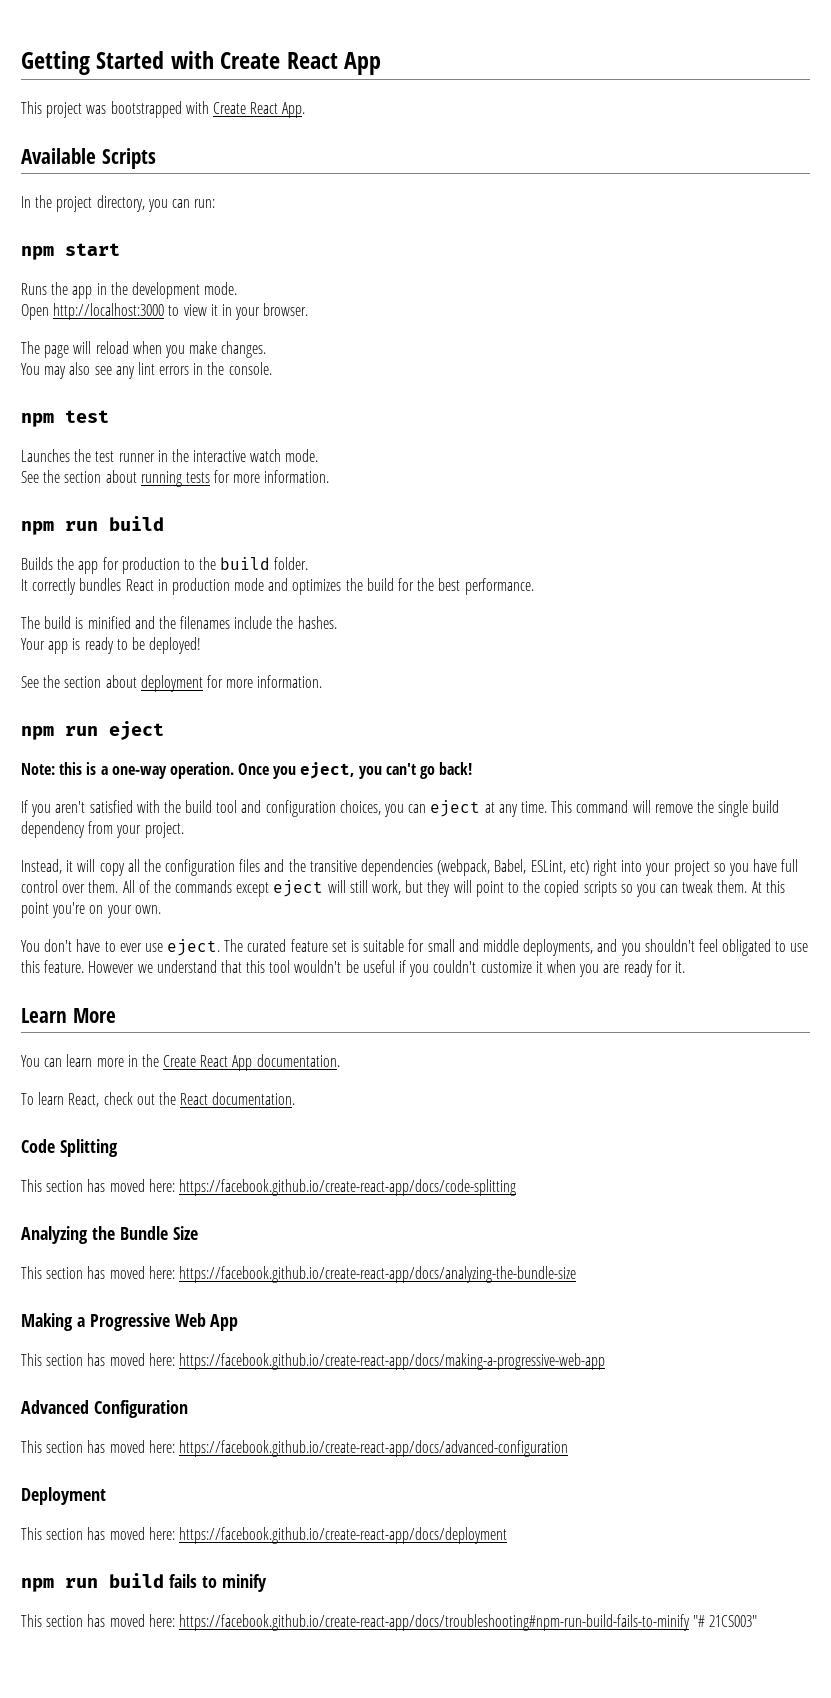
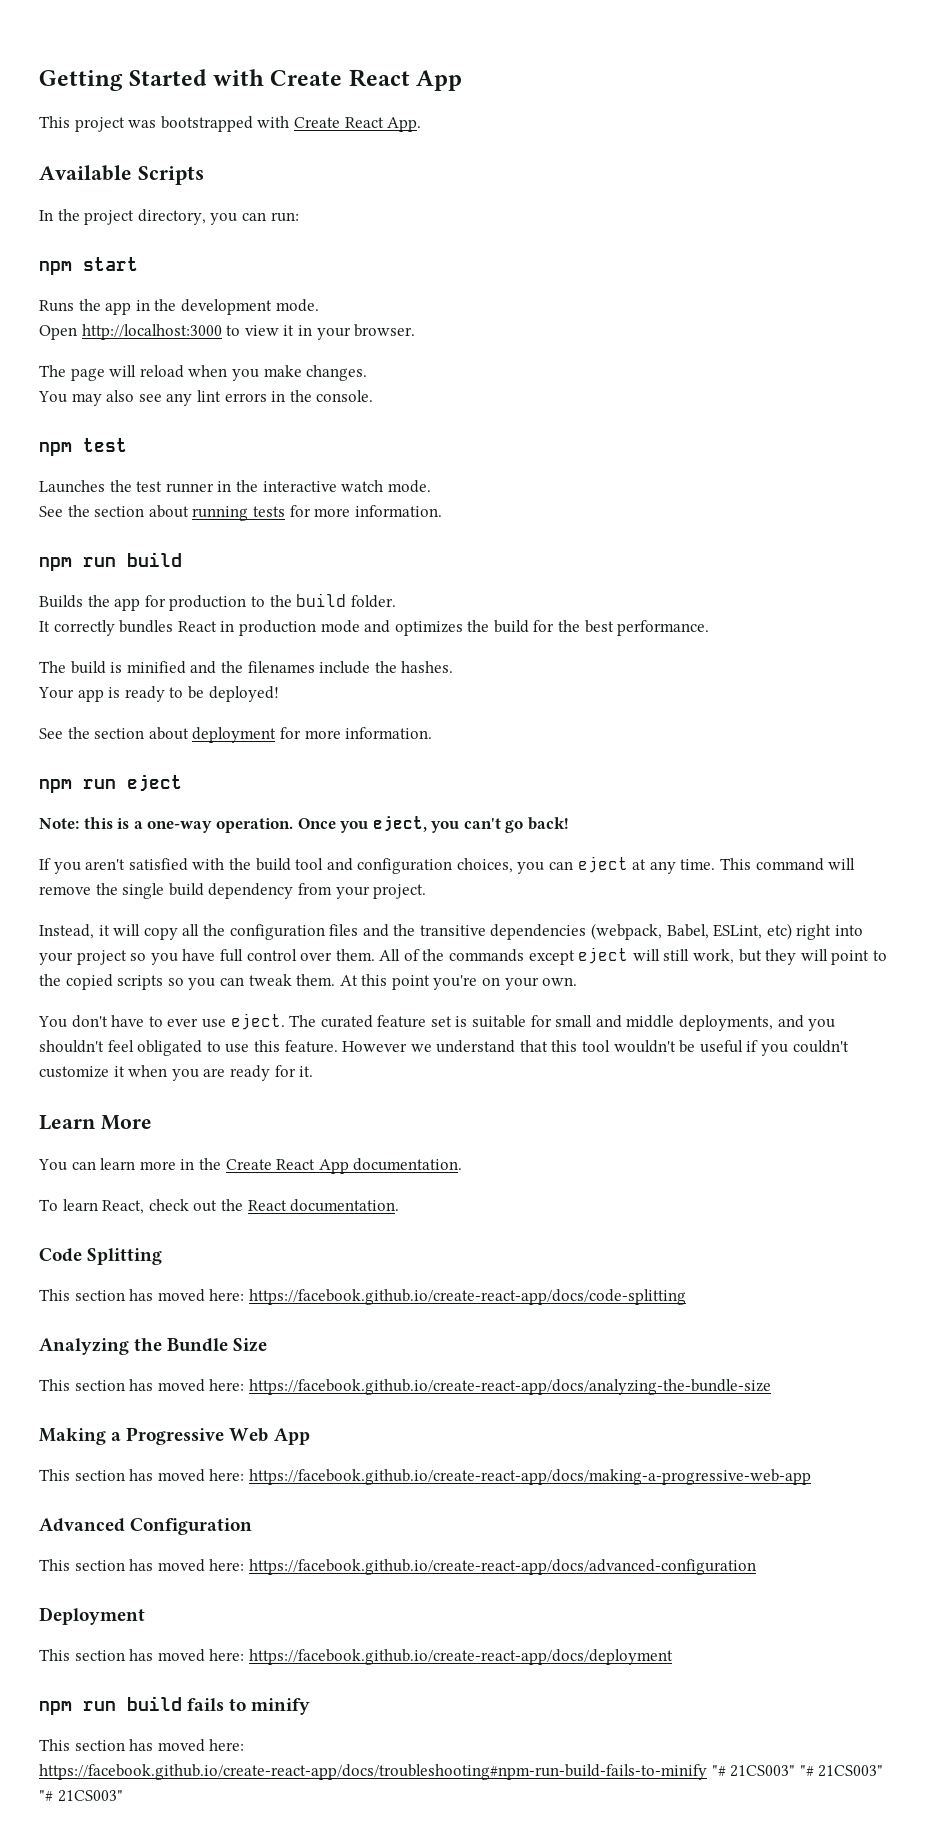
- This section has moved here: https://facebook.github.io/create-react-app/docs/troubleshooting#npm-run-build-fails-to-minify "# 21CS003"
+ This section has moved here: https://facebook.github.io/create-react-app/docs/troubleshooting#npm-run-build-fails-to-minify "# 21CS003" "# 21CS003" "# 21CS003"

